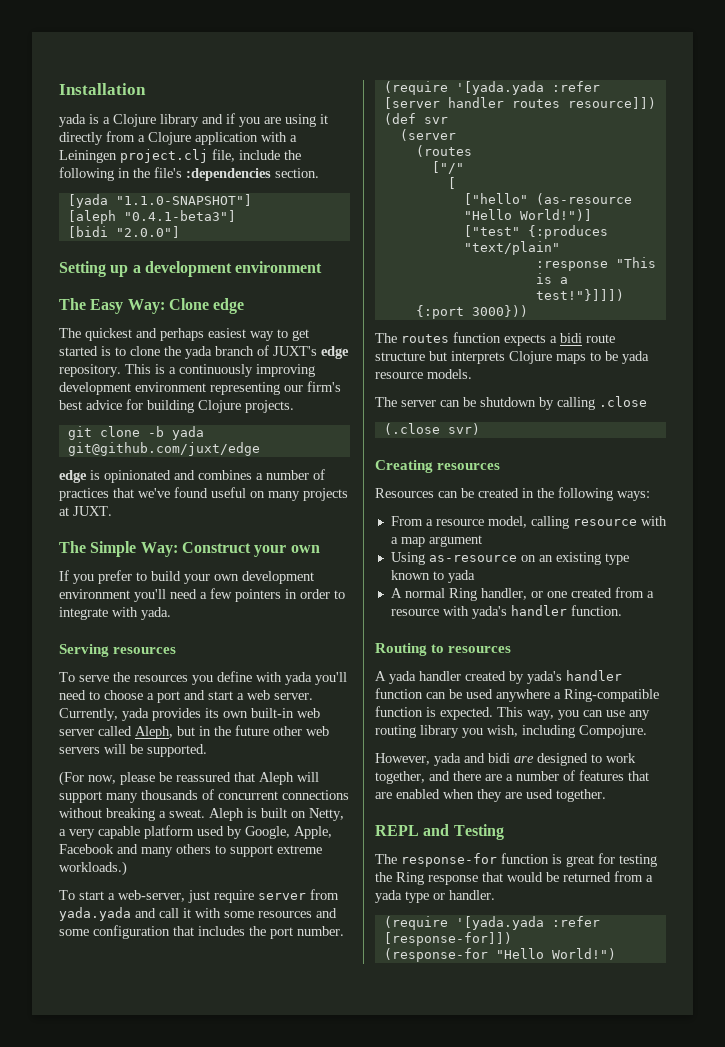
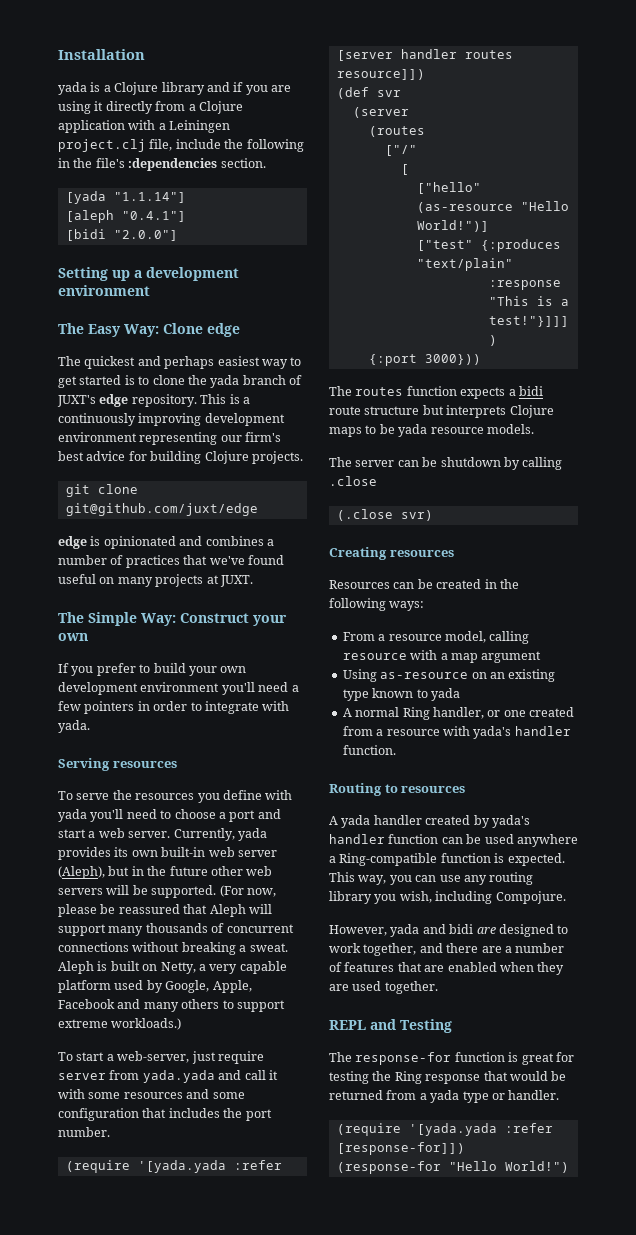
- [yada "1.1.0-SNAPSHOT"]
+ [yada "1.1.14"]
- [aleph "0.4.1-beta3"]
+ [aleph "0.4.1"]
- git clone -b yada git@github.com/juxt/edge
+ git clone git@github.com/juxt/edge
- Currently, yada provides its own built-in web server called Aleph, but in the future other web servers will be supported.
- (For now, please be reassured that Aleph will support many thousands of concurrent connections without breaking a sweat.
+ Currently, yada provides its own built-in web server (Aleph), but in the future other web servers will be supported. (For now, please be reassured that Aleph will support many thousands of concurrent connections without breaking a sweat.

